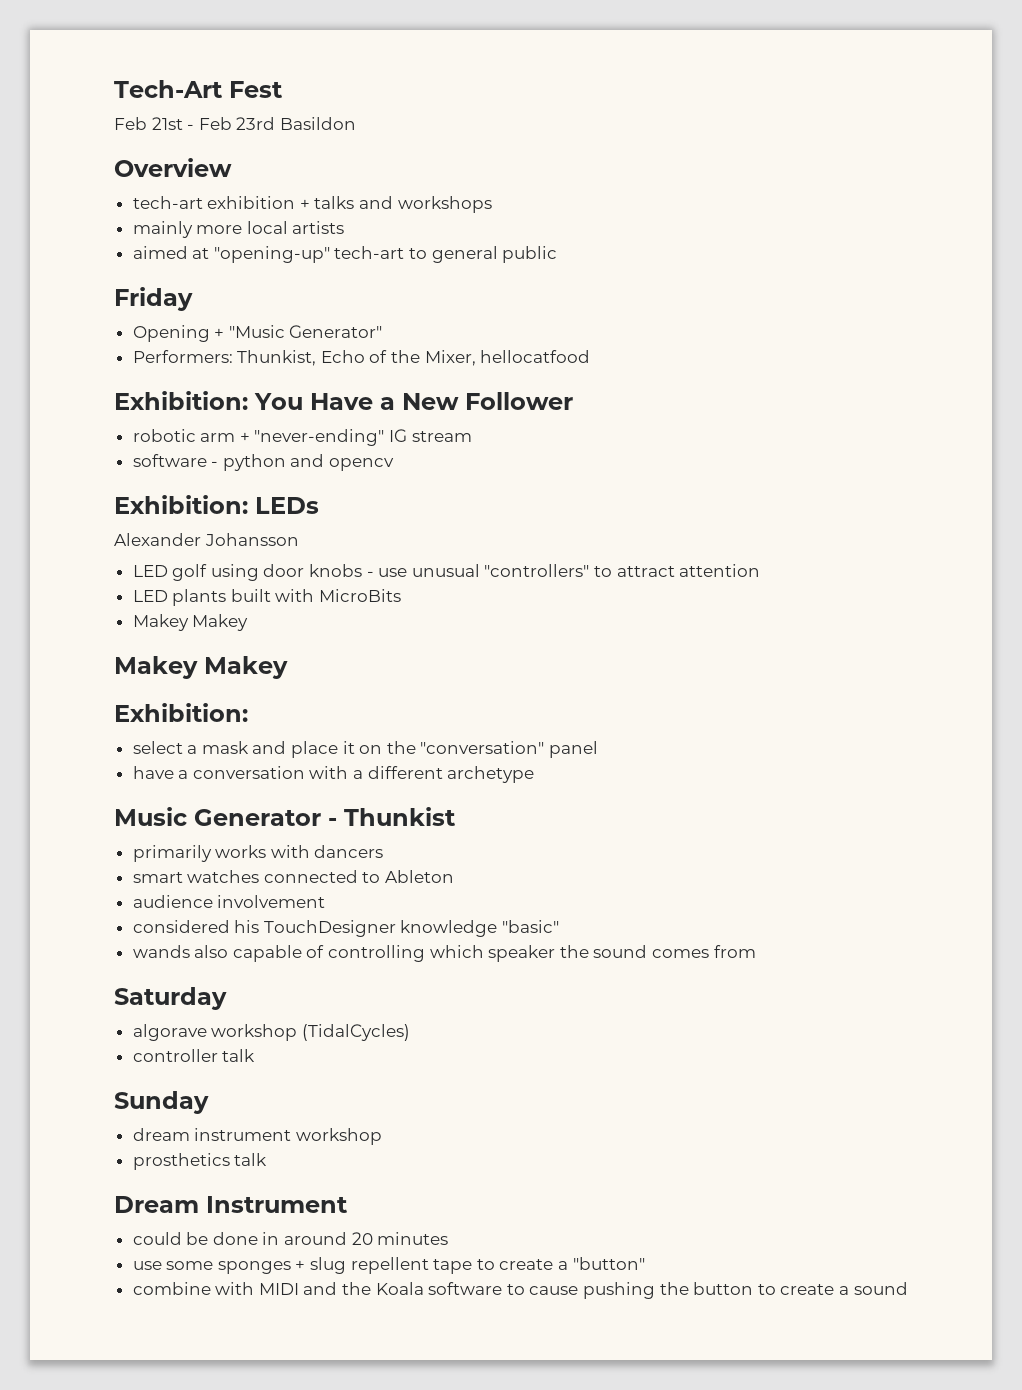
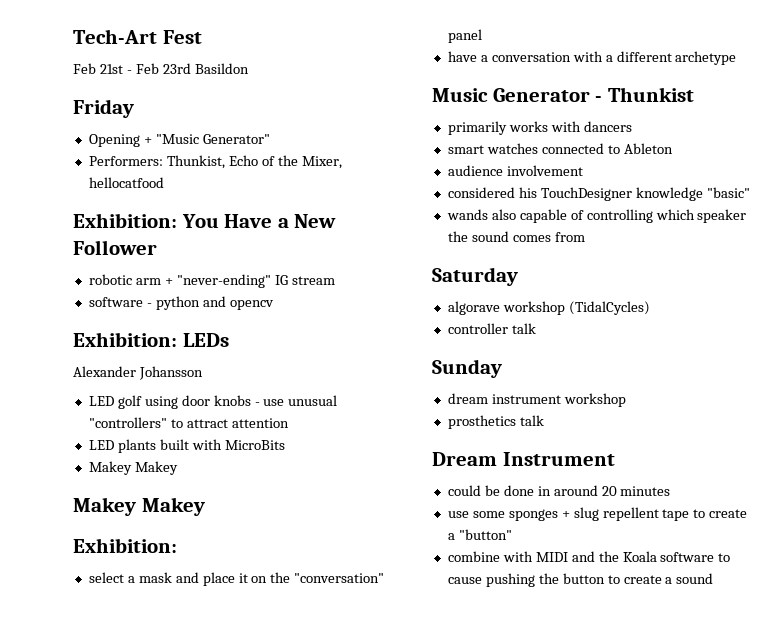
- Overview
- tech-art exhibition + talks and workshops
- mainly more local artists
- aimed at "opening-up" tech-art to general public

